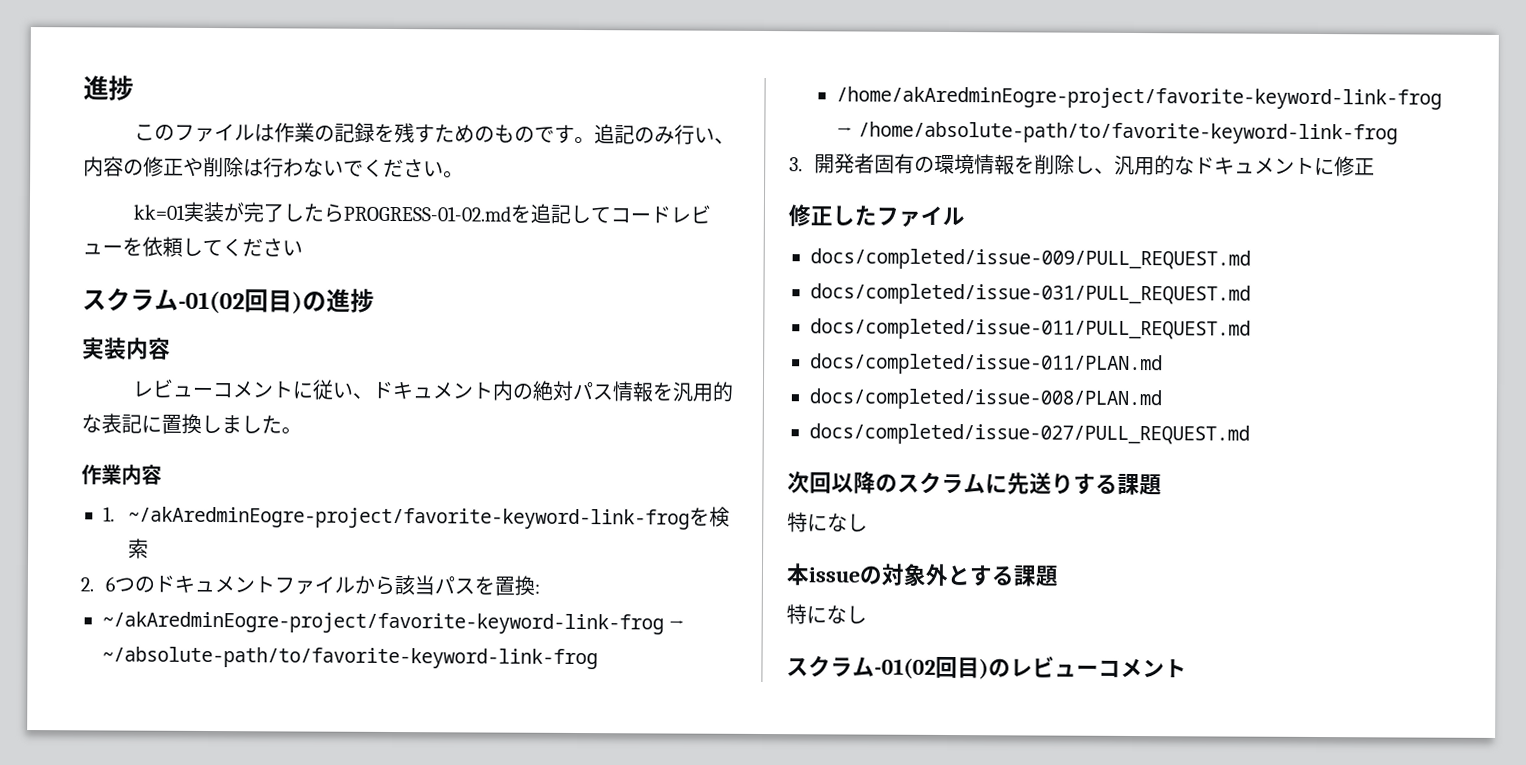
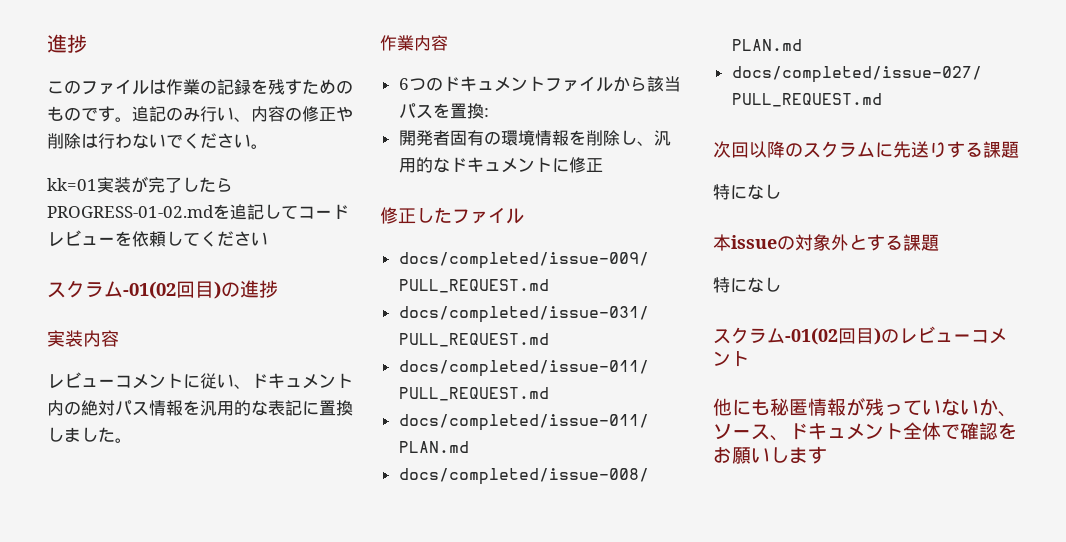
- 1. ~/akAredminEogre-project/favorite-keyword-link-frogを検索
- 2. 6つのドキュメントファイルから該当パスを置換:
+ 6つのドキュメントファイルから該当パスを置換:
- ~/akAredminEogre-project/favorite-keyword-link-frog → ~/absolute-path/to/favorite-keyword-link-frog
- /home/akAredminEogre-project/favorite-keyword-link-frog → /home/absolute-path/to/favorite-keyword-link-frog
- 3.開発者固有の環境情報を削除し、汎用的なドキュメントに修正
+ 開発者固有の環境情報を削除し、汎用的なドキュメントに修正
+ 他にも秘匿情報が残っていないか、ソース、ドキュメント全体で確認をお願いします

